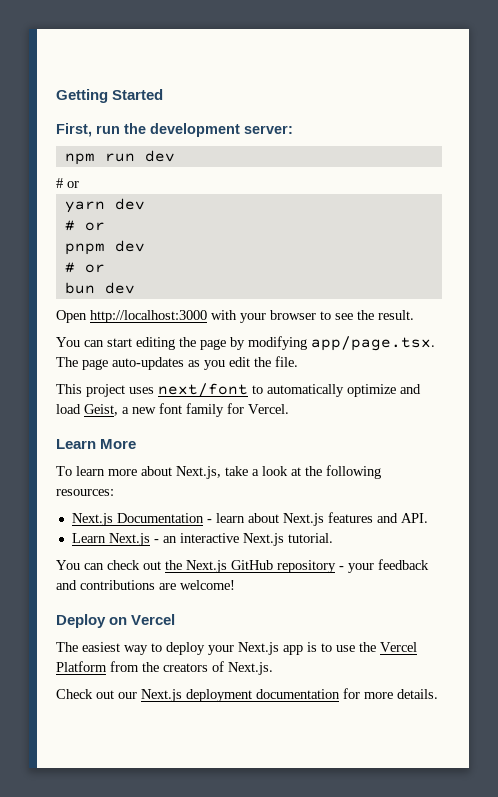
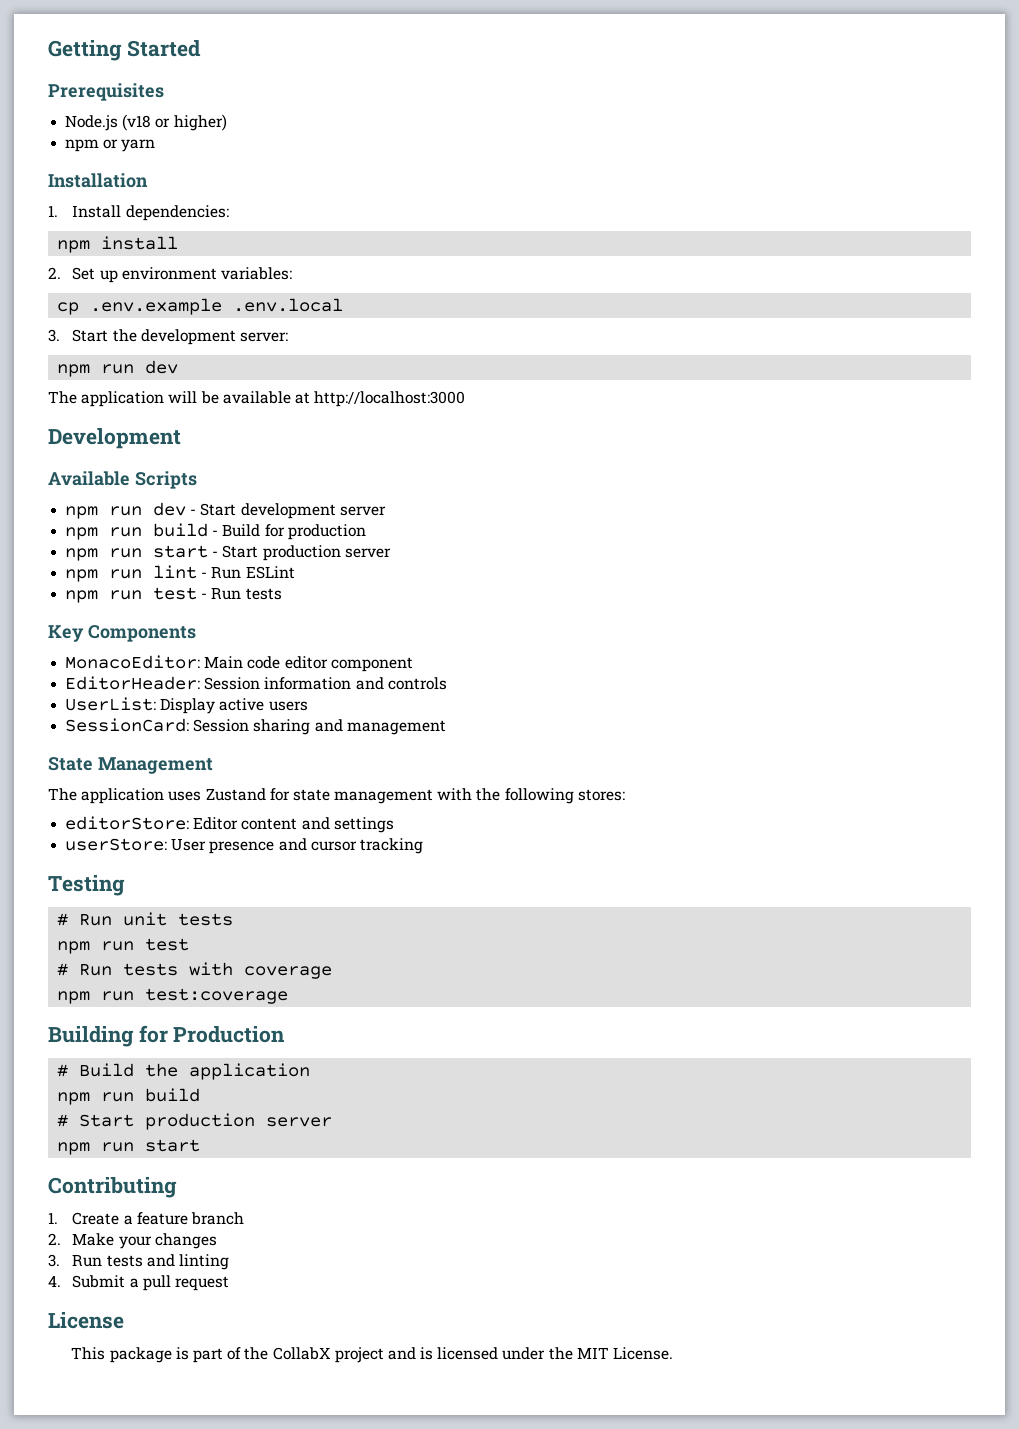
- First, run the development server:
+ Prerequisites
+ Node.js (v18 or higher)
+ npm or yarn
+ Installation
+ 1. Install dependencies:
+ npm install
+ 2. Set up environment variables:
+ cp .env.example .env.local
+ 3. Start the development server:
  npm run dev
- # or
- yarn dev
- # or
- pnpm dev
- # or
- bun dev
- Open http://localhost:3000 with your browser to see the result.
- You can start editing the page by modifying app/page.tsx. The page auto-updates as you edit the file.
- This project uses next/font to automatically optimize and load Geist, a new font family for Vercel.
- Learn More
- To learn more about Next.js, take a look at the following resources:
- Next.js Documentation - learn about Next.js features and API.
- Learn Next.js - an interactive Next.js tutorial.
- You can check out the Next.js GitHub repository - your feedback and contributions are welcome!
- Deploy on Vercel
- The easiest way to deploy your Next.js app is to use the Vercel Platform from the creators of Next.js.
- Check out our Next.js deployment documentation for more details.
+ The application will be available at http://localhost:3000
+ Development
+ Available Scripts
+ npm run dev - Start development server
+ npm run build - Build for production
+ npm run start - Start production server
+ npm run lint - Run ESLint
+ npm run test - Run tests
+ Key Components
+ MonacoEditor: Main code editor component
+ EditorHeader: Session information and controls
+ UserList: Display active users
+ SessionCard: Session sharing and management
+ State Management
+ The application uses Zustand for state management with the following stores:
+ editorStore: Editor content and settings
+ userStore: User presence and cursor tracking
+ Testing
+ # Run unit tests
+ npm run test
+ # Run tests with coverage
+ npm run test:coverage
+ Building for Production
+ # Build the application
+ npm run build
+ # Start production server
+ npm run start
+ Contributing
+ 1. Create a feature branch
+ 2. Make your changes
+ 3. Run tests and linting
+ 4. Submit a pull request
+ License
+ This package is part of the CollabX project and is licensed under the MIT License.

